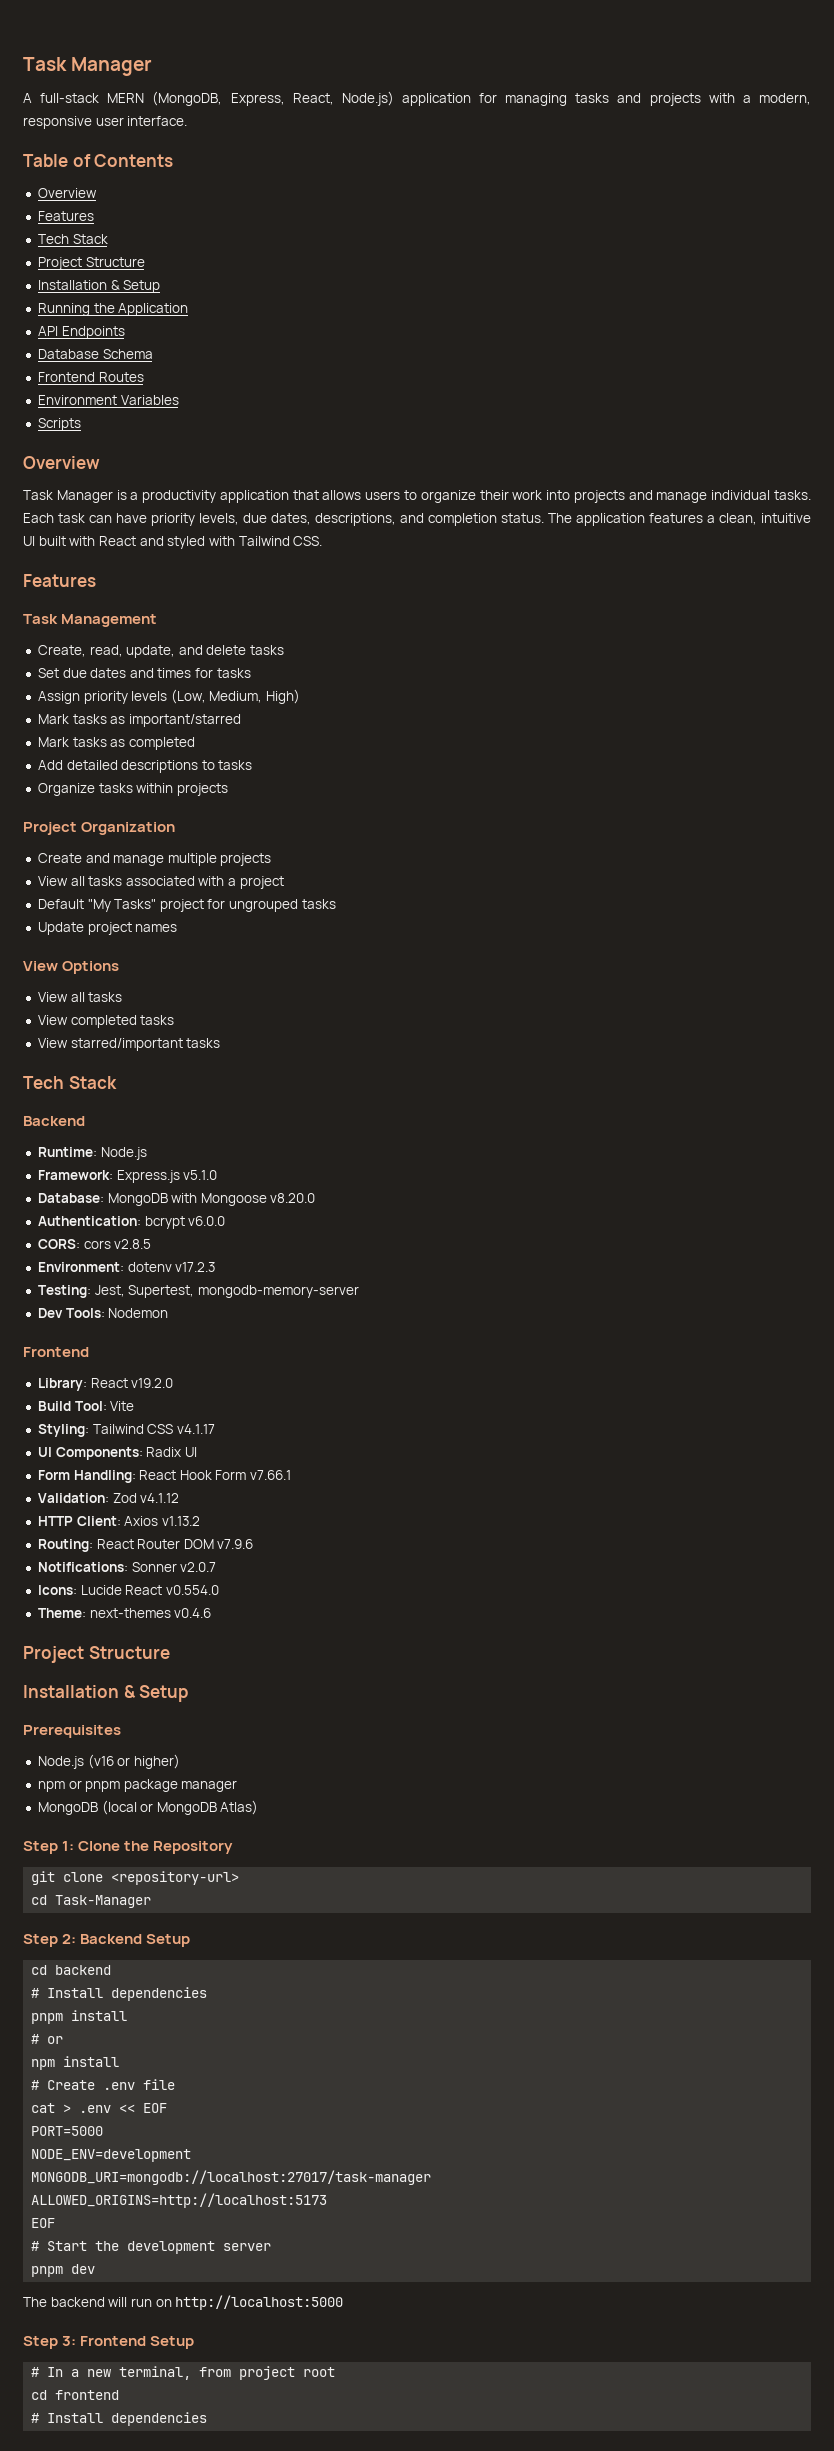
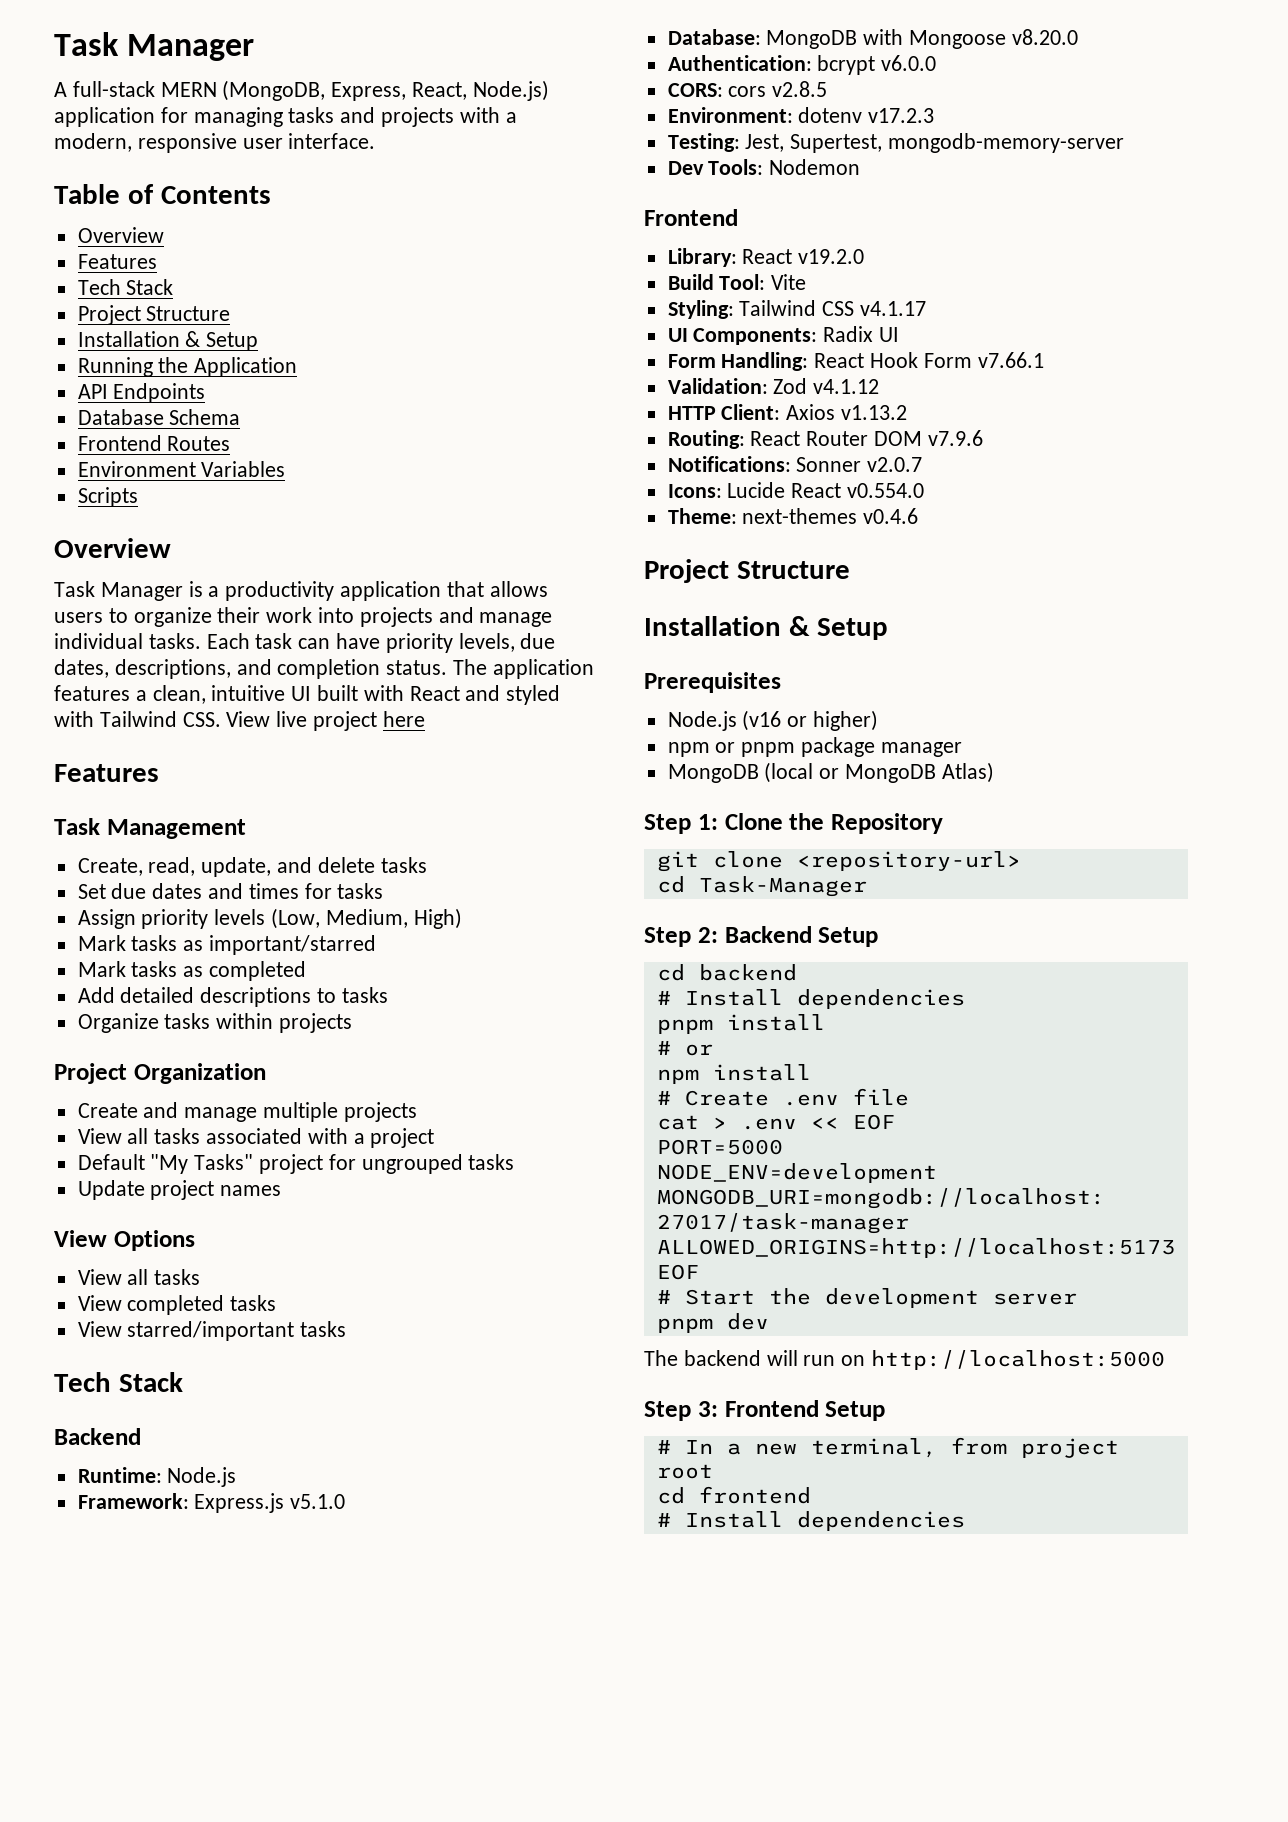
- The application features a clean, intuitive UI built with React and styled with Tailwind CSS.
+ The application features a clean, intuitive UI built with React and styled with Tailwind CSS. View live project here

